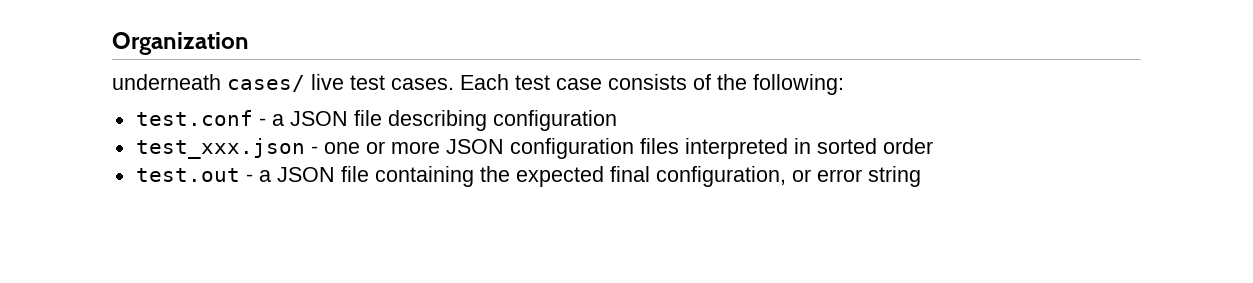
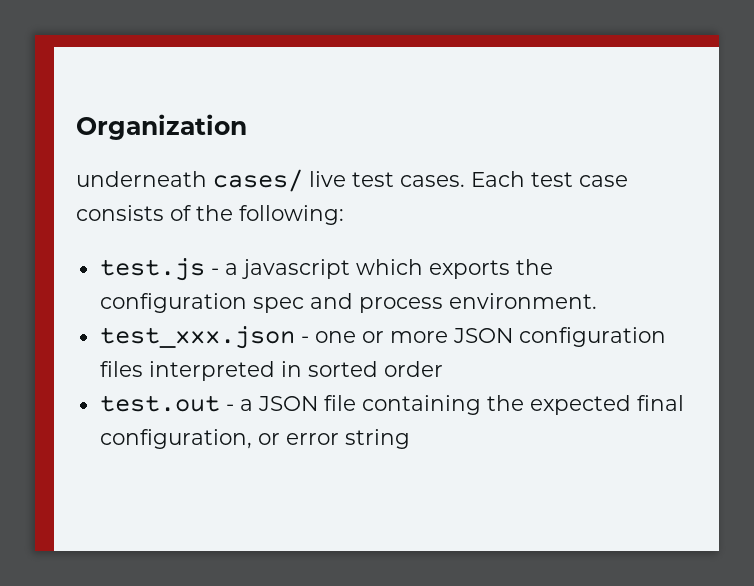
- test.conf - a JSON file describing configuration
+ test.js - a javascript which exports the configuration spec and process environment.

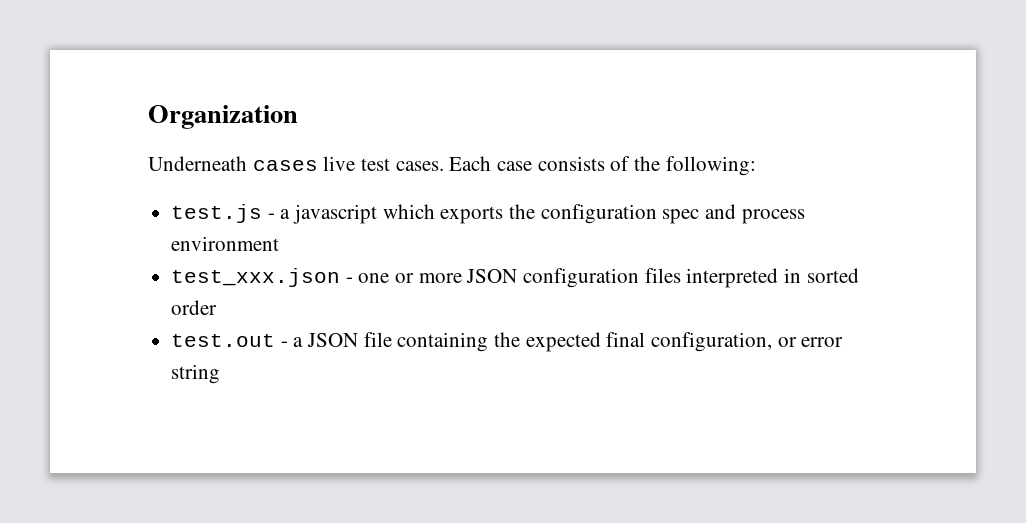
- underneath cases/ live test cases.
+ Underneath cases live test cases.
- Each test case consists of the following:
+ Each case consists of the following:
- test.js - a javascript which exports the configuration spec and process environment.
+ test.js - a javascript which exports the configuration spec and process environment

